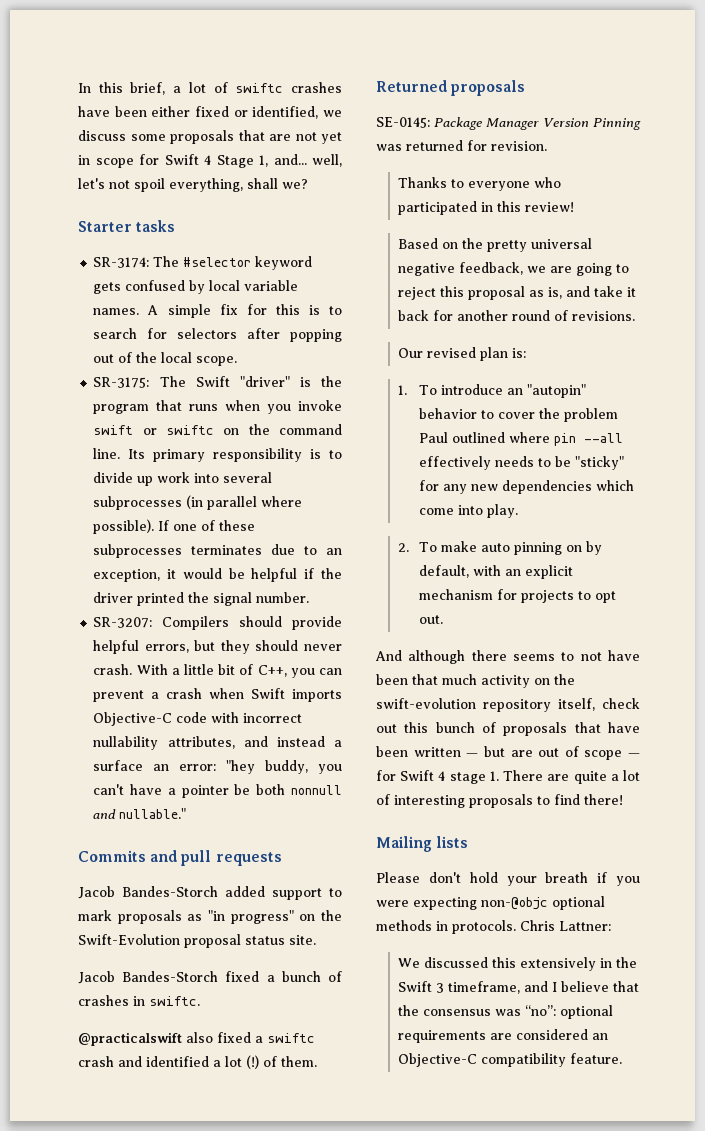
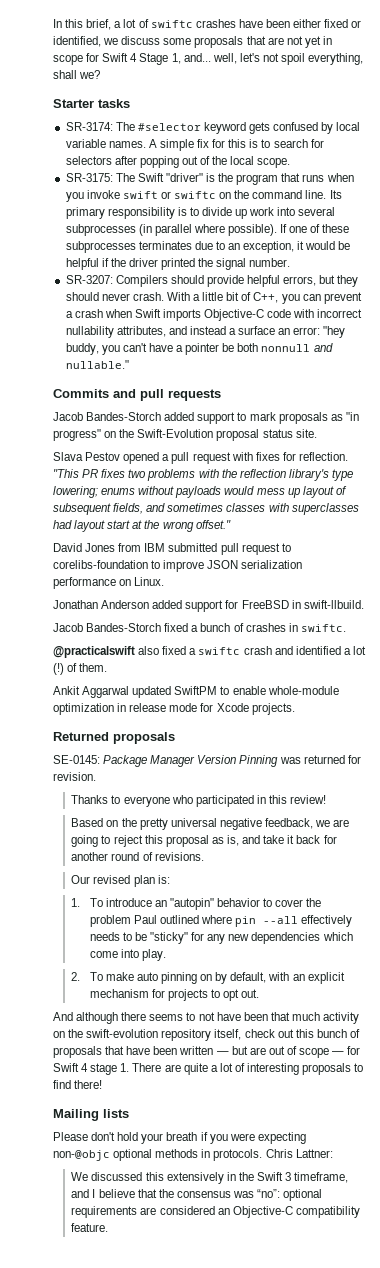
+ Slava Pestov opened a pull request with fixes for reflection. "This PR fixes two problems with the reflection library's type lowering; enums without payloads would mess up layout of subsequent fields, and sometimes classes with superclasses had layout start at the wrong offset."
+ David Jones from IBM submitted pull request to corelibs-foundation to improve JSON serialization performance on Linux.
+ Jonathan Anderson added support for FreeBSD in swift-llbuild.
+ Ankit Aggarwal updated SwiftPM to enable whole-module optimization in release mode for Xcode projects.

